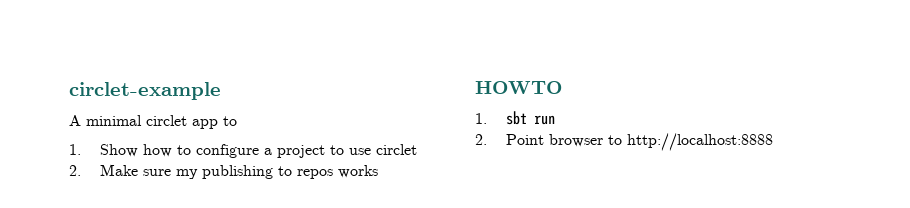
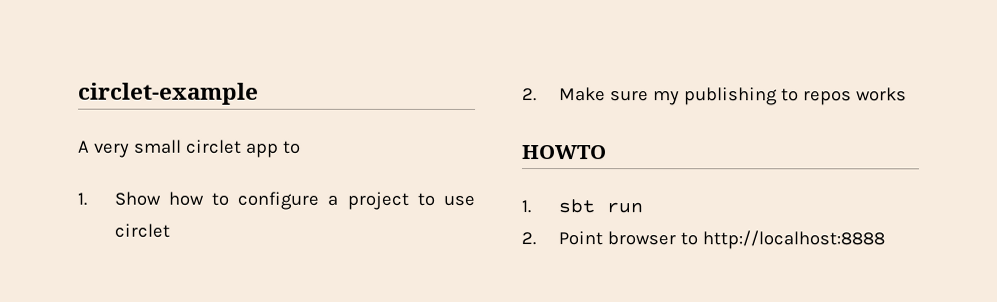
- A minimal circlet app to
+ A very small circlet app to

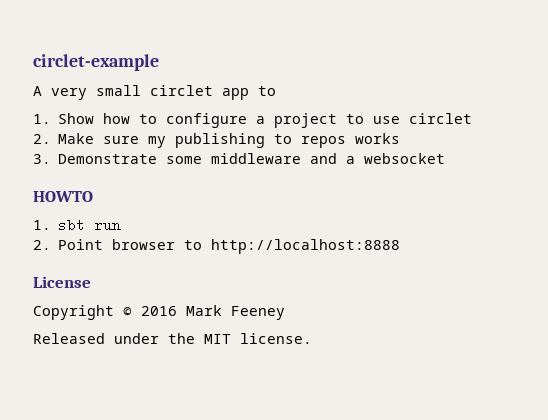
+ 3. Demonstrate some middleware and a websocket
+ License
+ Copyright © 2016 Mark Feeney
+ Released under the MIT license.

